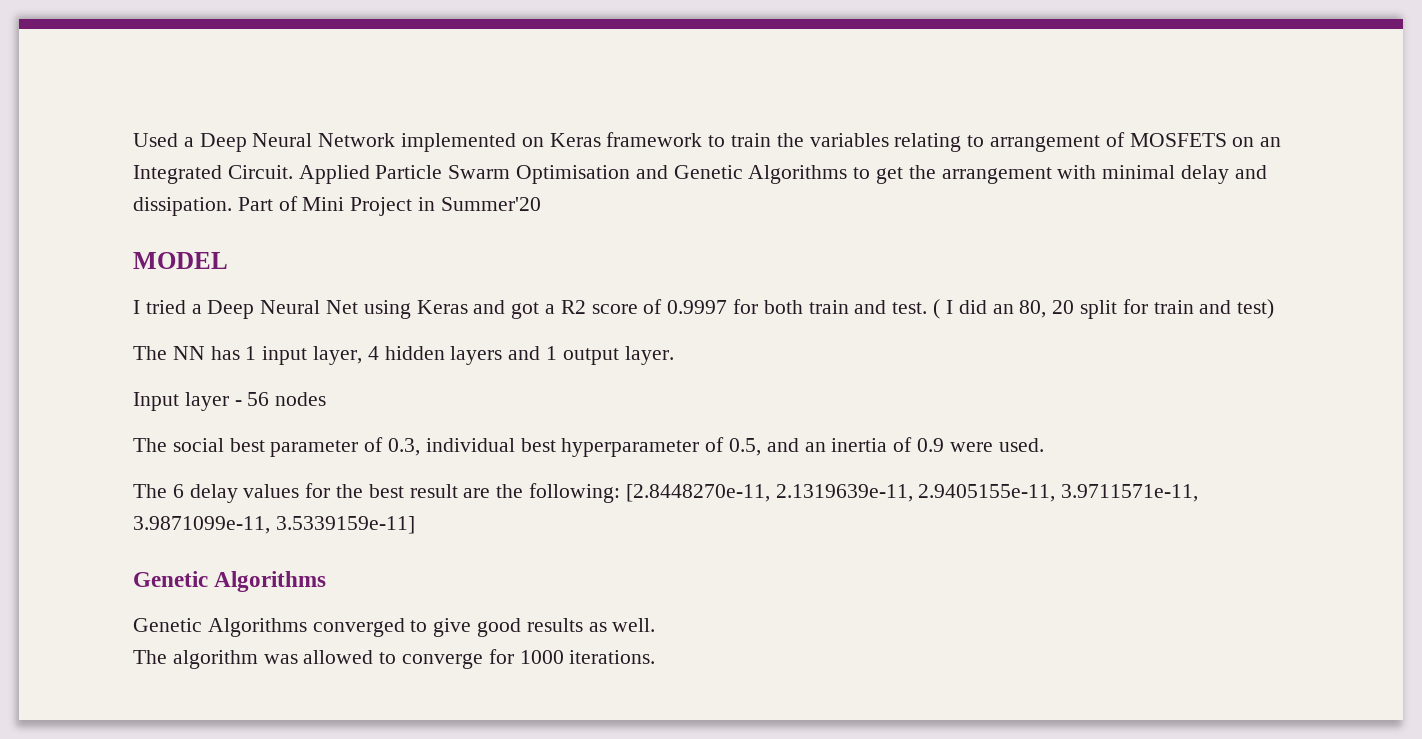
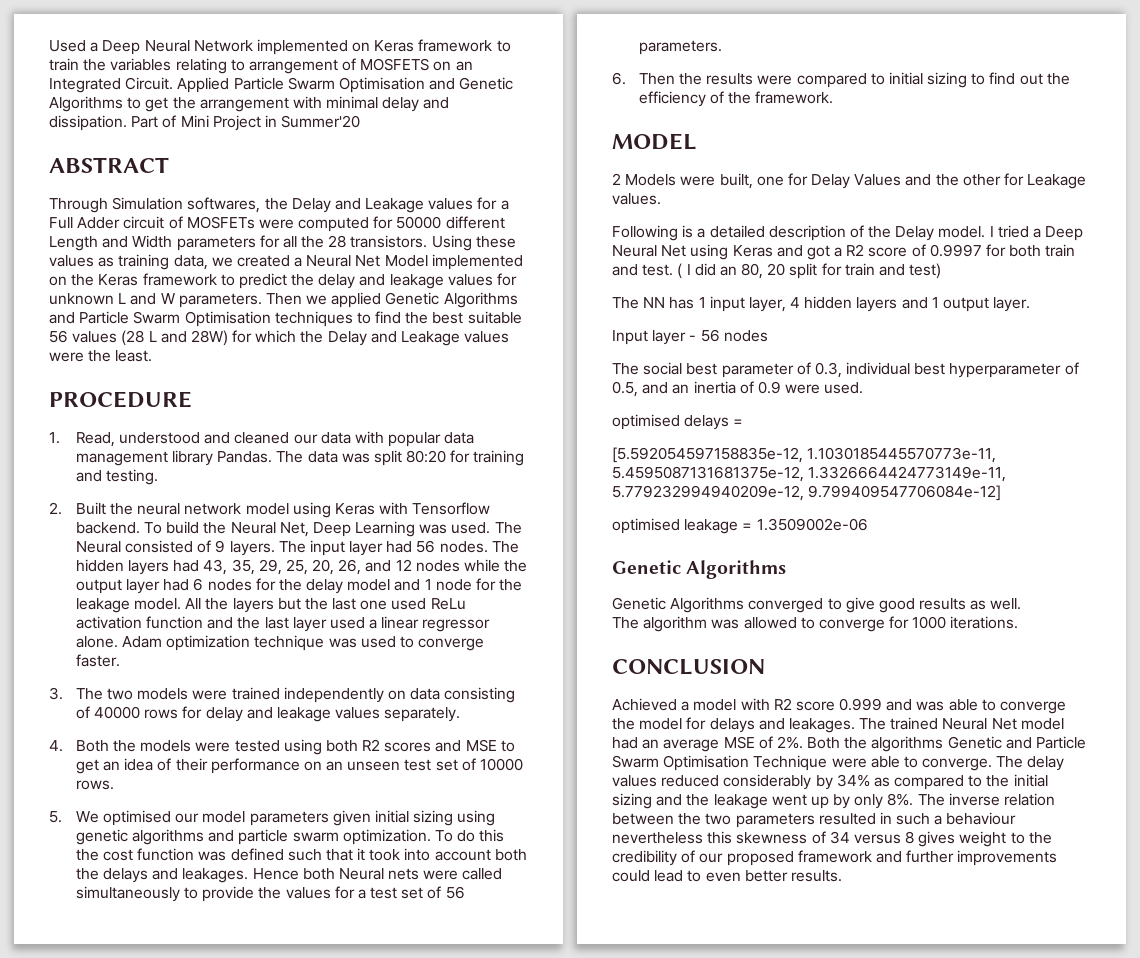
+ ABSTRACT
+ Through Simulation softwares, the Delay and Leakage values for a Full Adder circuit of MOSFETs were computed for 50000 different Length and Width parameters for all the 28 transistors. Using these values as training data, we created a Neural Net Model implemented on the Keras framework to predict the delay and leakage values for unknown L and W parameters. Then we applied Genetic Algorithms and Particle Swarm Optimisation techniques to find the best suitable 56 values (28 L and 28W) for which the Delay and Leakage values were the least.
+ PROCEDURE
+ 1. Read, understood and cleaned our data with popular data management library Pandas. The data was split 80:20 for training and testing.
+ 2. Built the neural network model using Keras with Tensorflow backend. To build the Neural Net, Deep Learning was used. The Neural consisted of 9 layers. The input layer had 56 nodes. The hidden layers had 43, 35, 29, 25, 20, 26, and 12 nodes while the output layer had 6 nodes for the delay model and 1 node for the leakage model. All the layers but the last one used ReLu activation function and the last layer used a linear regressor alone. Adam optimization technique was used to converge faster.
+ 3. The two models were trained independently on data consisting of 40000 rows for delay and leakage values separately.
+ 4. Both the models were tested using both R2 scores and MSE to get an idea of their performance on an unseen test set of 10000 rows.
+ 5. We optimised our model parameters given initial sizing using genetic algorithms and particle swarm optimization. To do this the cost function was defined such that it took into account both the delays and leakages. Hence both Neural nets were called simultaneously to provide the values for a test set of 56 parameters.
+ 6. Then the results were compared to initial sizing to find out the efficiency of the framework.
  MODEL
- I tried a Deep Neural Net using Keras and got a R2 score of 0.9997 for both train and test.
+ 2 Models were built, one for Delay Values and the other for Leakage values.
+ Following is a detailed description of the Delay model. I tried a Deep Neural Net using Keras and got a R2 score of 0.9997 for both train and test.
- The 6 delay values for the best result are the following: [2.8448270e-11, 2.1319639e-11, 2.9405155e-11, 3.9711571e-11, 3.9871099e-11, 3.5339159e-11]
+ optimised delays =
+ [5.592054597158835e-12, 1.1030185445570773e-11, 5.4595087131681375e-12, 1.3326664424773149e-11, 5.779232994940209e-12, 9.799409547706084e-12]
+ optimised leakage = 1.3509002e-06
+ CONCLUSION
+ Achieved a model with R2 score 0.999 and was able to converge the model for delays and leakages. The trained Neural Net model had an average MSE of 2%. Both the algorithms Genetic and Particle Swarm Optimisation Technique were able to converge. The delay values reduced considerably by 34% as compared to the initial sizing and the leakage went up by only 8%. The inverse relation between the two parameters resulted in such a behaviour nevertheless this skewness of 34 versus 8 gives weight to the credibility of our proposed framework and further improvements could lead to even better results.

